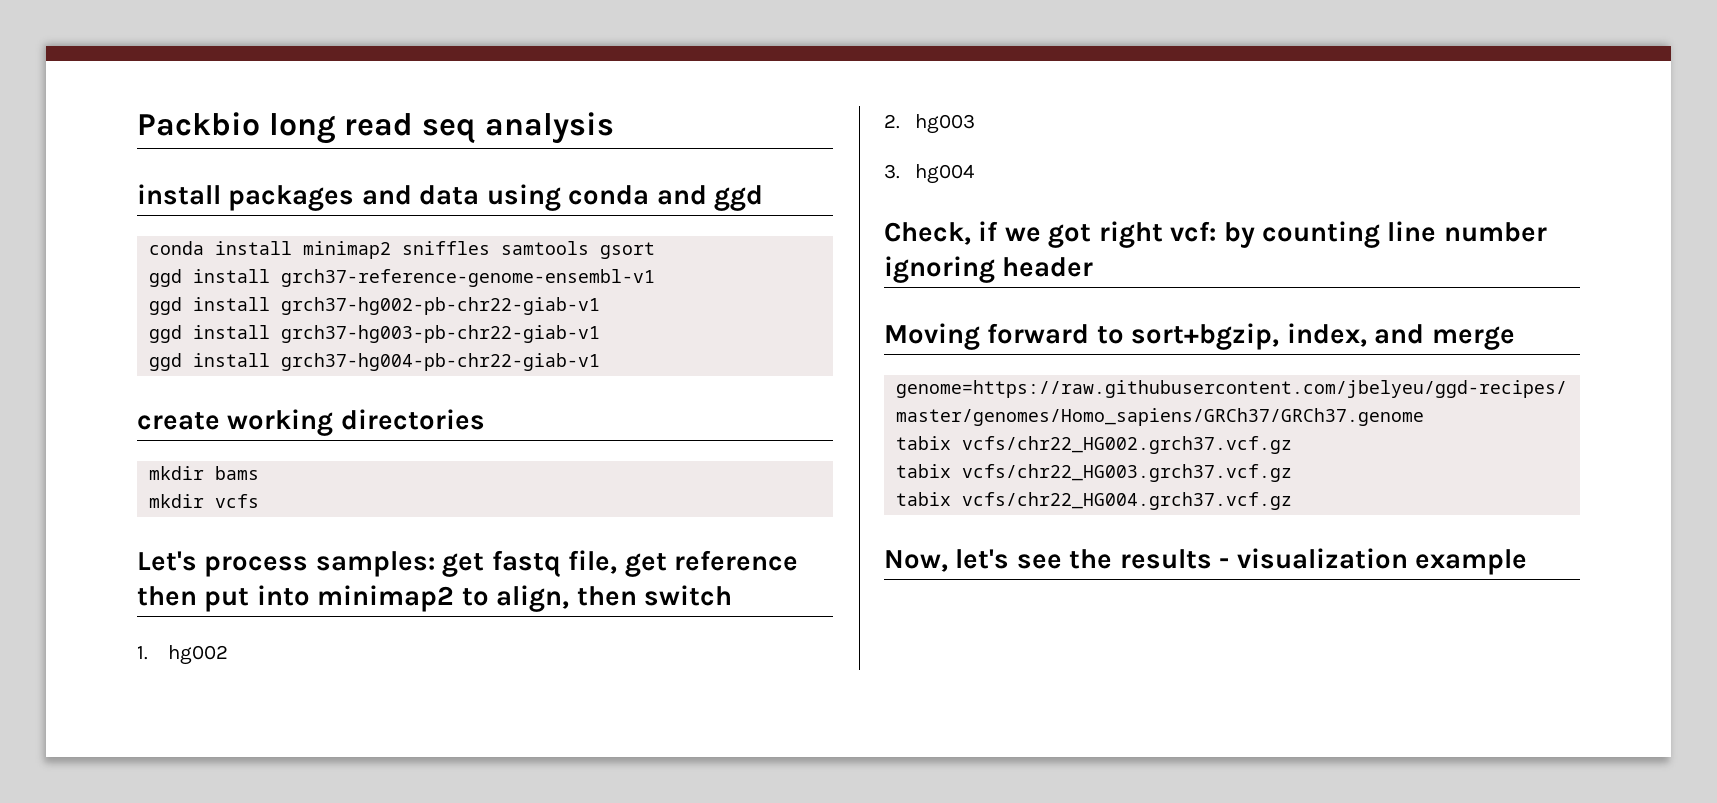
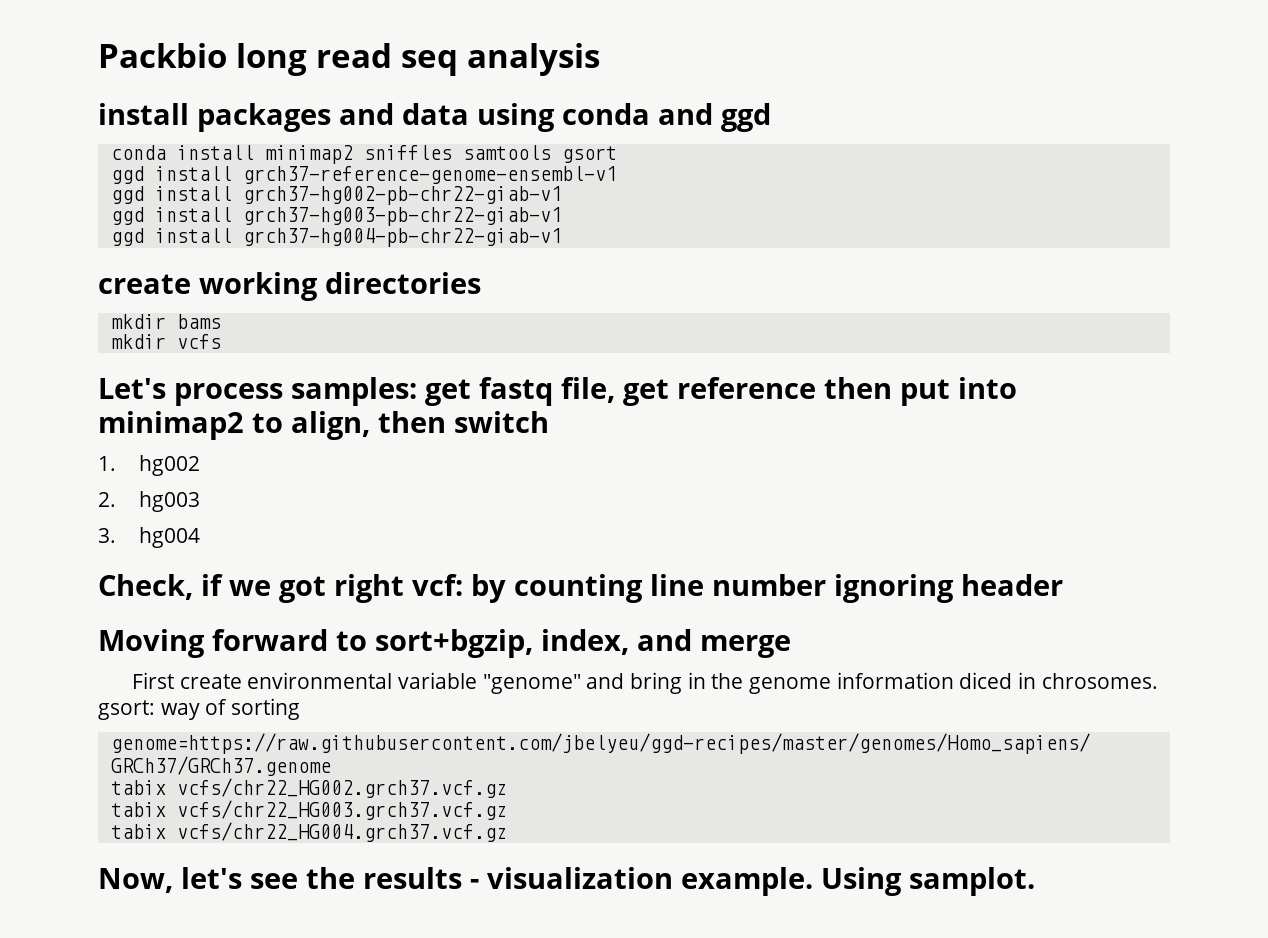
+ First create environmental variable "genome" and bring in the genome information diced in chrosomes. gsort: way of sorting
- Now, let's see the results - visualization example
+ Now, let's see the results - visualization example. Using samplot.

